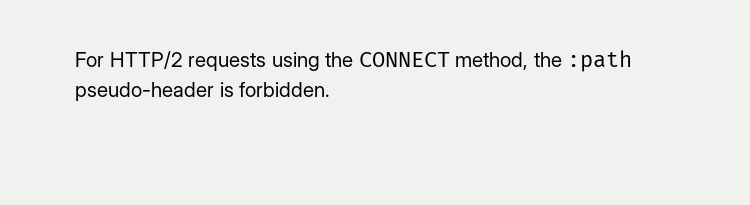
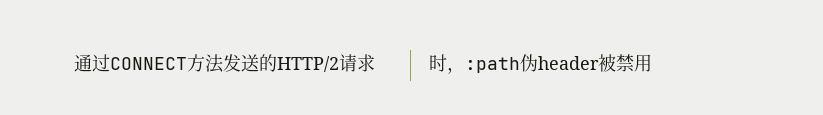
- For HTTP/2 requests using the CONNECT method, the :path pseudo-header is forbidden.
+ 通过CONNECT方法发送的HTTP/2请求时，:path伪header被禁用

